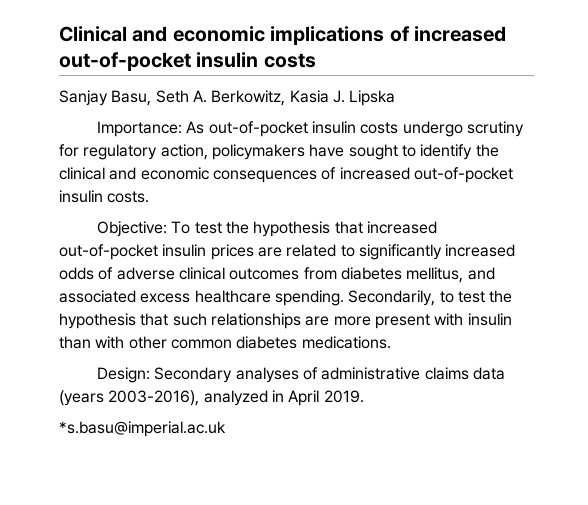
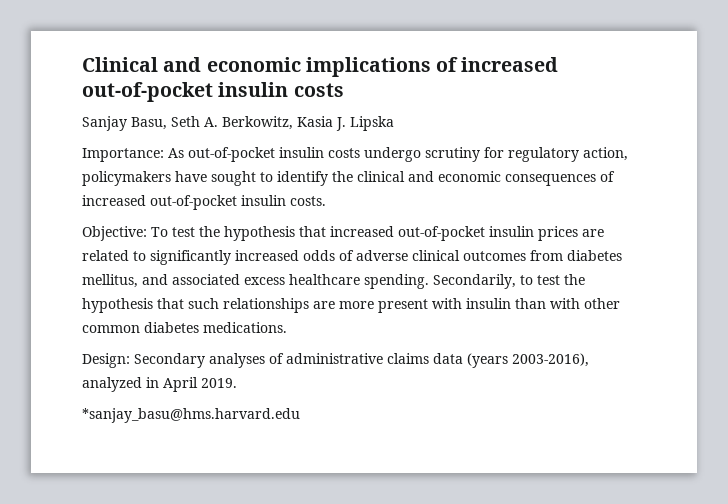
- *s.basu@imperial.ac.uk
+ *sanjay_basu@hms.harvard.edu

